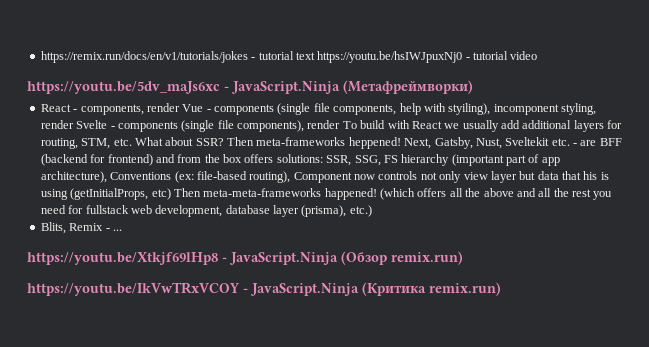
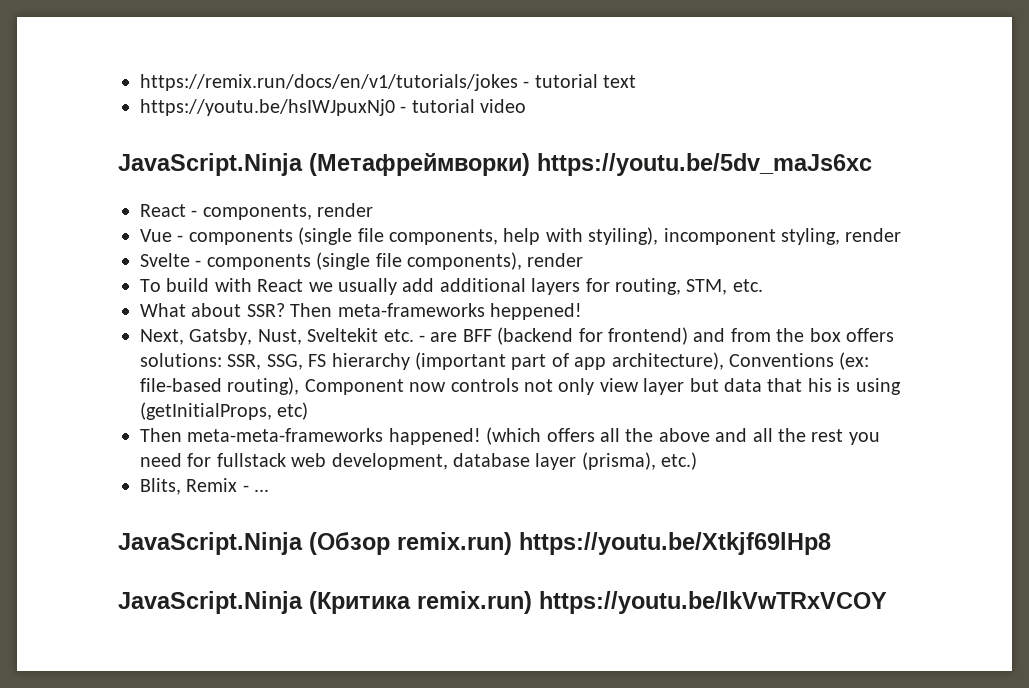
- https://remix.run/docs/en/v1/tutorials/jokes - tutorial text https://youtu.be/hsIWJpuxNj0 - tutorial video
+ https://remix.run/docs/en/v1/tutorials/jokes - tutorial text
+ https://youtu.be/hsIWJpuxNj0 - tutorial video
- https://youtu.be/5dv_maJs6xc - JavaScript.Ninja (Метафреймворки)
+ JavaScript.Ninja (Метафреймворки) https://youtu.be/5dv_maJs6xc
- React - components, render Vue - components (single file components, help with styiling), incomponent styling, render Svelte - components (single file components), render To build with React we usually add additional layers for routing, STM, etc. What about SSR?
+ React - components, render
+ Vue - components (single file components, help with styiling), incomponent styling, render
+ Svelte - components (single file components), render
+ To build with React we usually add additional layers for routing, STM, etc.
+ What about SSR?
- Then meta-frameworks heppened! Next, Gatsby, Nust, Sveltekit etc. - are BFF (backend for frontend) and from the box offers solutions: SSR, SSG, FS hierarchy (important part of app architecture), Conventions (ex: file-based routing), Component now controls not only view layer but data that his is using (getInitialProps, etc) Then meta-meta-frameworks happened!
+ Then meta-frameworks heppened!
+ Next, Gatsby, Nust, Sveltekit etc. - are BFF (backend for frontend) and from the box offers solutions: SSR, SSG, FS hierarchy (important part of app architecture), Conventions (ex: file-based routing), Component now controls not only view layer but data that his is using (getInitialProps, etc)
+ Then meta-meta-frameworks happened!
- https://youtu.be/Xtkjf69lHp8 - JavaScript.Ninja (Обзор remix.run)
- https://youtu.be/IkVwTRxVCOY - JavaScript.Ninja (Критика remix.run)
+ JavaScript.Ninja (Обзор remix.run) https://youtu.be/Xtkjf69lHp8
+ JavaScript.Ninja (Критика remix.run) https://youtu.be/IkVwTRxVCOY

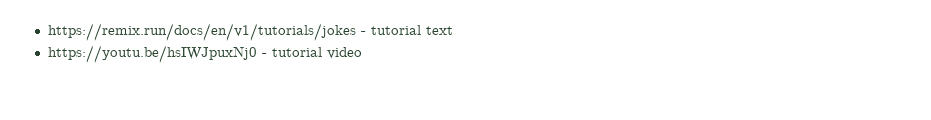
- JavaScript.Ninja (Метафреймворки) https://youtu.be/5dv_maJs6xc
- React - components, render
- Vue - components (single file components, help with styiling), incomponent styling, render
- Svelte - components (single file components), render
- To build with React we usually add additional layers for routing, STM, etc.
- What about SSR? Then meta-frameworks heppened!
- Next, Gatsby, Nust, Sveltekit etc. - are BFF (backend for frontend) and from the box offers solutions: SSR, SSG, FS hierarchy (important part of app architecture), Conventions (ex: file-based routing), Component now controls not only view layer but data that his is using (getInitialProps, etc)
- Then meta-meta-frameworks happened! (which offers all the above and all the rest you need for fullstack web development, database layer (prisma), etc.)
- Blits, Remix - ...
- JavaScript.Ninja (Обзор remix.run) https://youtu.be/Xtkjf69lHp8
- JavaScript.Ninja (Критика remix.run) https://youtu.be/IkVwTRxVCOY

